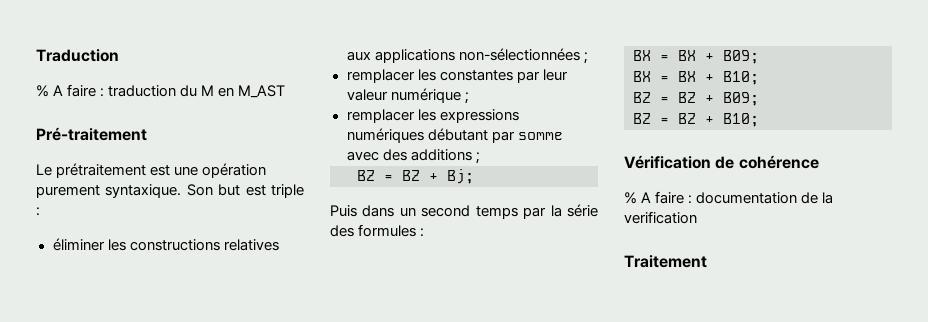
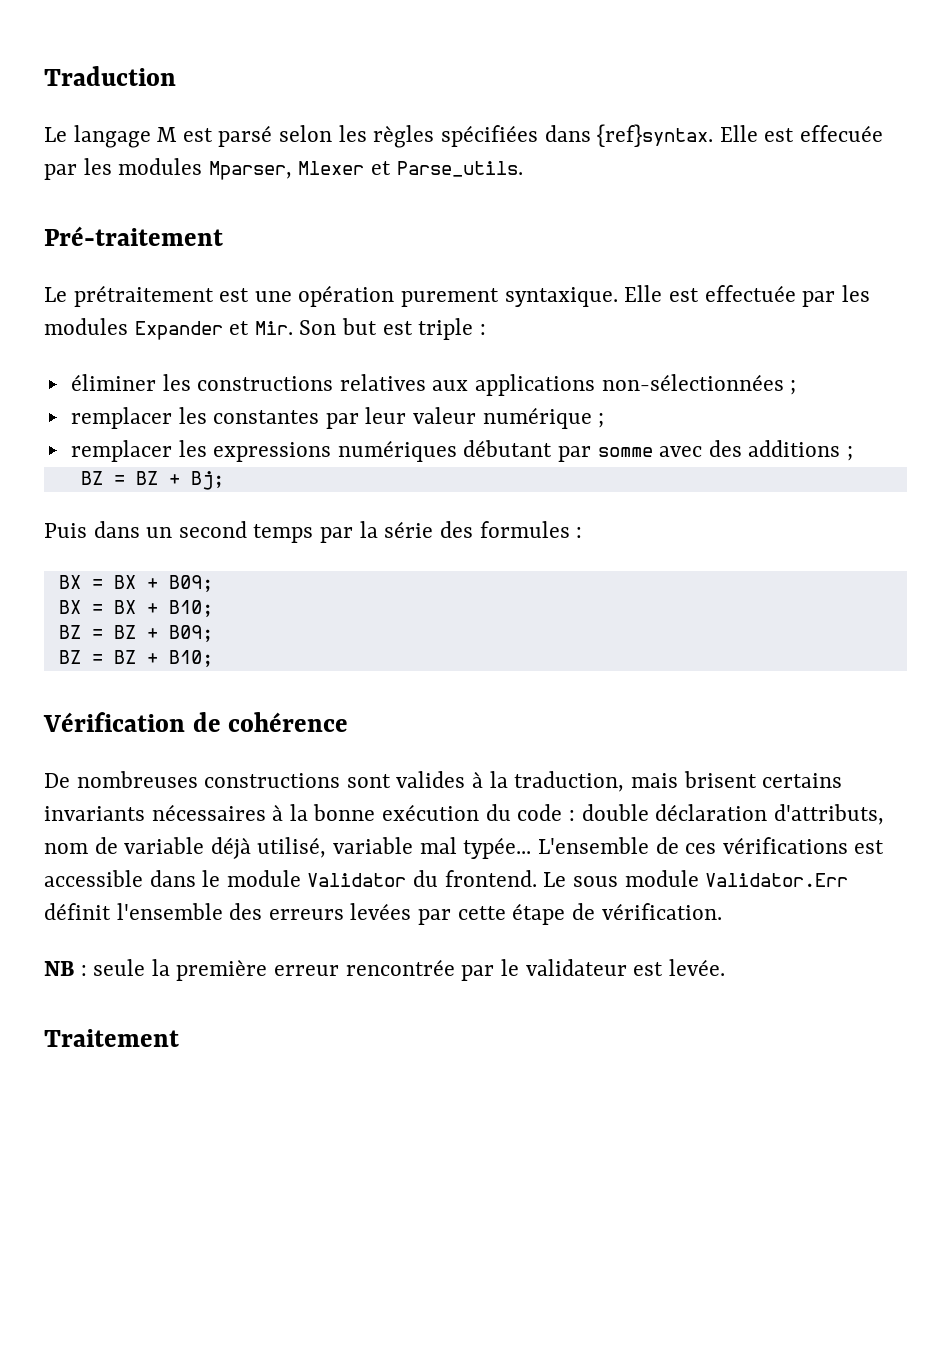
- % A faire : traduction du M en M_AST
+ Le langage M est parsé selon les règles spécifiées dans {ref}syntax. Elle est effecuée par les modules Mparser, Mlexer et Parse_utils.
- Son but est triple :
+ Elle est effectuée par les modules Expander et Mir. Son but est triple :
- % A faire : documentation de la verification
+ De nombreuses constructions sont valides à la traduction, mais brisent certains invariants nécessaires à la bonne exécution du code : double déclaration d'attributs, nom de variable déjà utilisé, variable mal typée... L'ensemble de ces vérifications est accessible dans le module Validator du frontend. Le sous module Validator.Err définit l'ensemble des erreurs levées par cette étape de vérification.
+ NB : seule la première erreur rencontrée par le validateur est levée.

